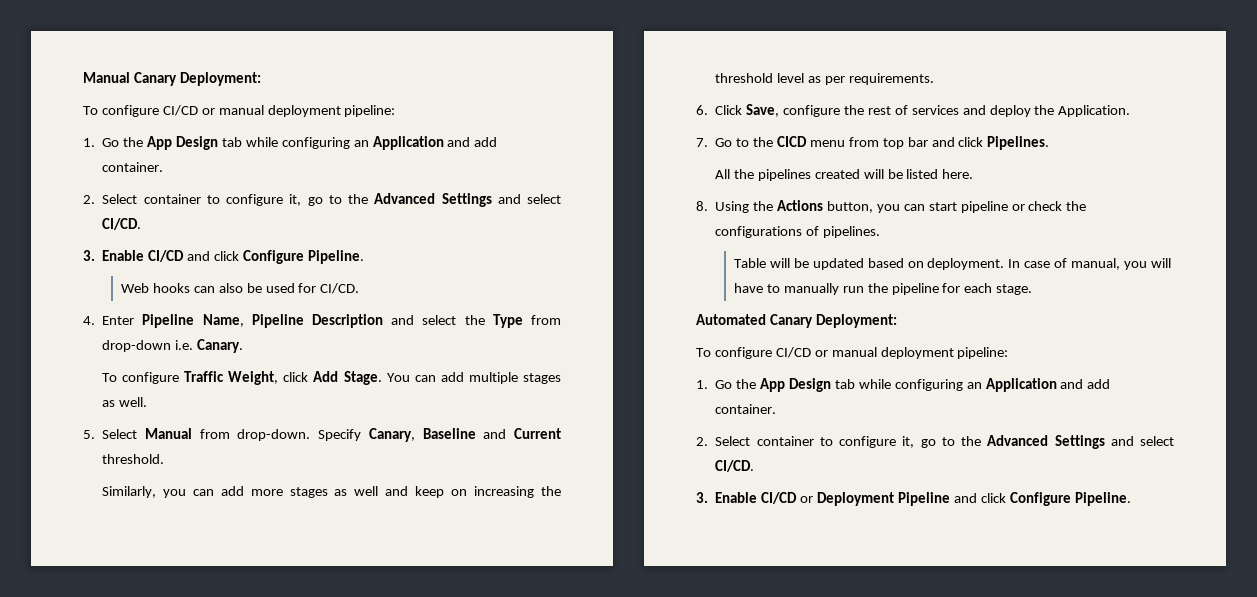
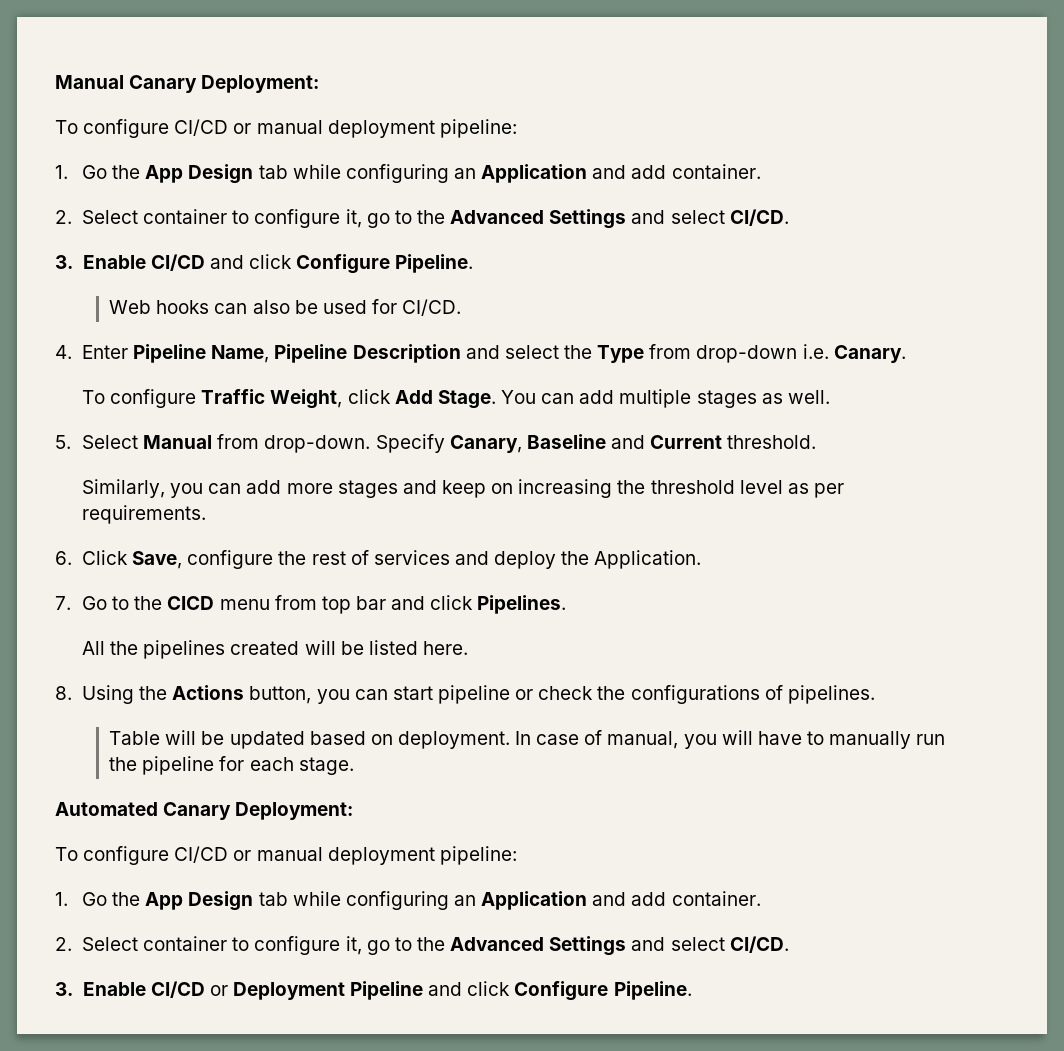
- Similarly, you can add more stages as well and keep on increasing the threshold level as per requirements.
+ Similarly, you can add more stages and keep on increasing the threshold level as per requirements.

